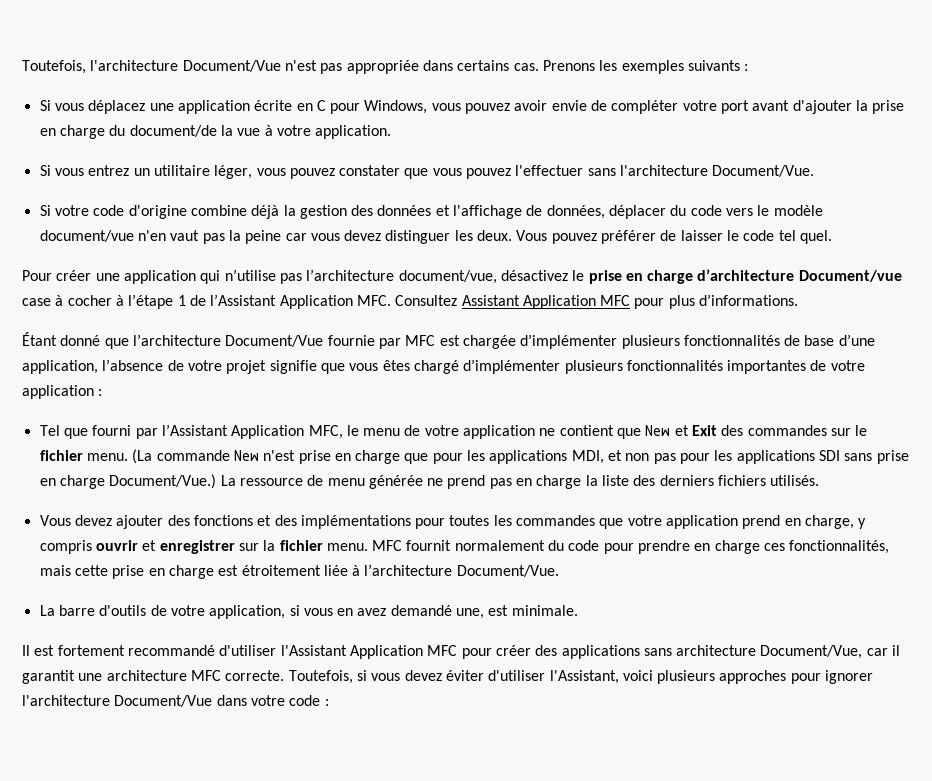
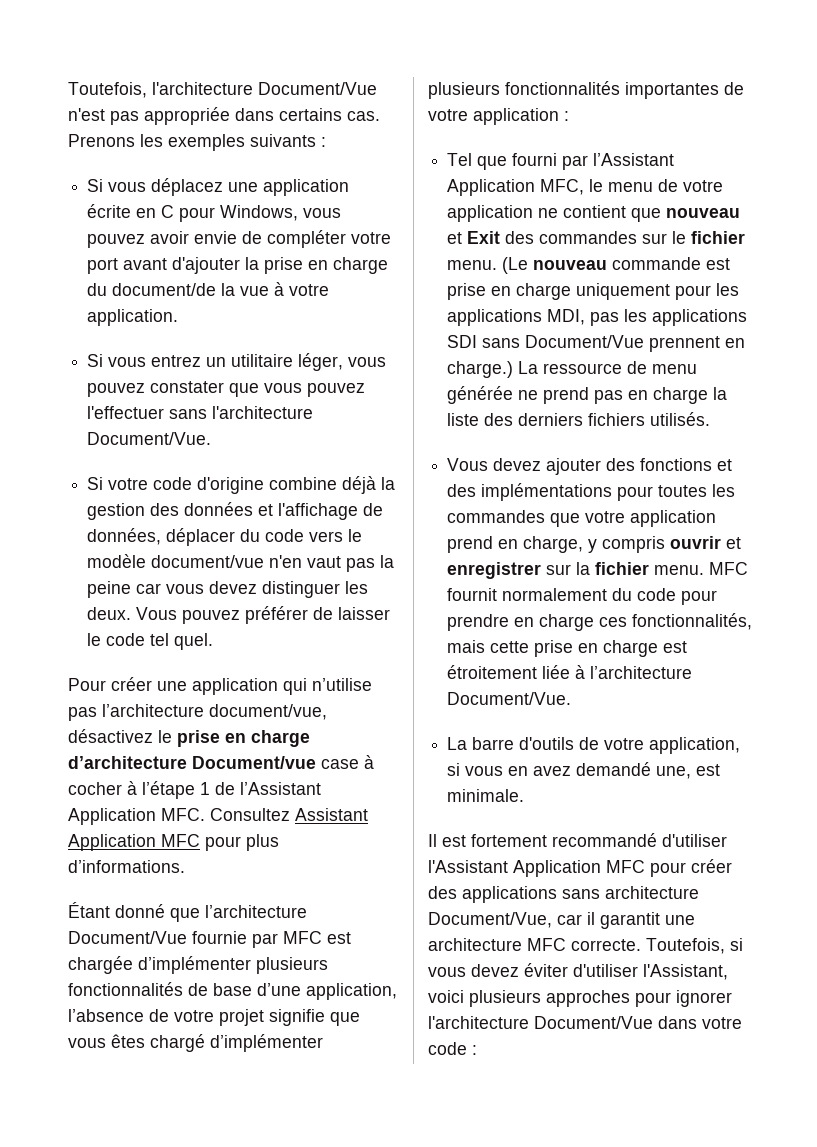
- Tel que fourni par l’Assistant Application MFC, le menu de votre application ne contient que New et Exit des commandes sur le fichier menu.
+ Tel que fourni par l’Assistant Application MFC, le menu de votre application ne contient que nouveau et Exit des commandes sur le fichier menu.
- (La commande New n'est prise en charge que pour les applications MDI, et non pas pour les applications SDI sans prise en charge Document/Vue.)
+ (Le nouveau commande est prise en charge uniquement pour les applications MDI, pas les applications SDI sans Document/Vue prennent en charge.)

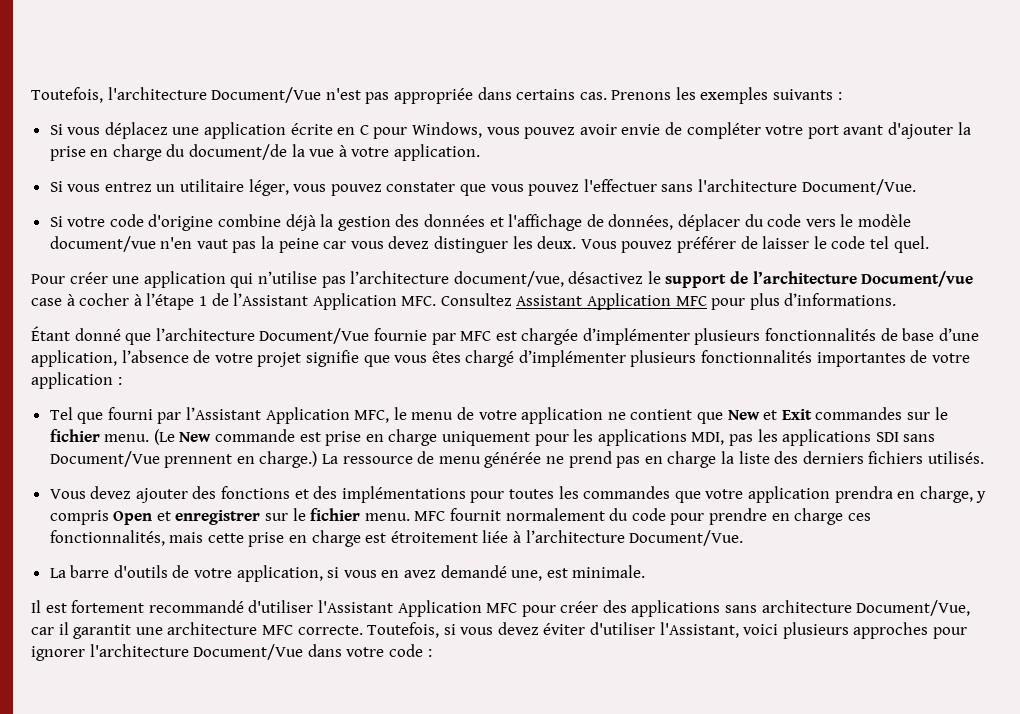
- Pour créer une application qui n’utilise pas l’architecture document/vue, désactivez le prise en charge d’architecture Document/vue case à cocher à l’étape 1 de l’Assistant Application MFC. Consultez Assistant Application MFC pour plus d’informations.
+ Pour créer une application qui n’utilise pas l’architecture document/vue, désactivez le support de l’architecture Document/vue case à cocher à l’étape 1 de l’Assistant Application MFC. Consultez Assistant Application MFC pour plus d’informations.
- Tel que fourni par l’Assistant Application MFC, le menu de votre application ne contient que nouveau et Exit des commandes sur le fichier menu.
+ Tel que fourni par l’Assistant Application MFC, le menu de votre application ne contient que New et Exit commandes sur le fichier menu.
- (Le nouveau commande est prise en charge uniquement pour les applications MDI, pas les applications SDI sans Document/Vue prennent en charge.)
+ (Le New commande est prise en charge uniquement pour les applications MDI, pas les applications SDI sans Document/Vue prennent en charge.)
- Vous devez ajouter des fonctions et des implémentations pour toutes les commandes que votre application prend en charge, y compris ouvrir et enregistrer sur la fichier menu.
+ Vous devez ajouter des fonctions et des implémentations pour toutes les commandes que votre application prendra en charge, y compris Open et enregistrer sur le fichier menu.

